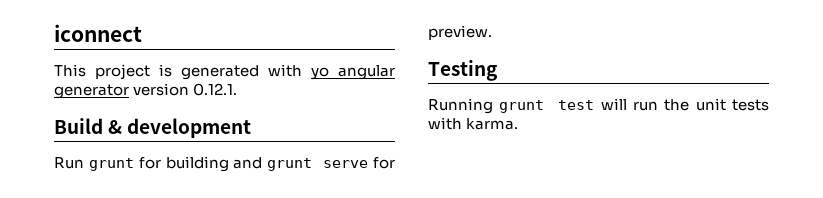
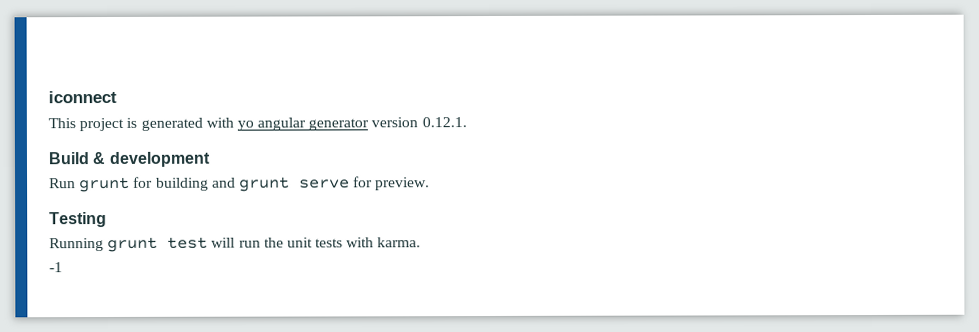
+ -1

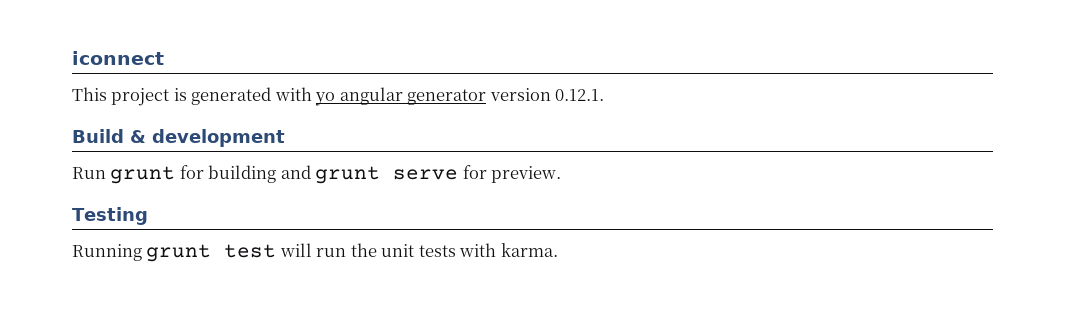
- -1

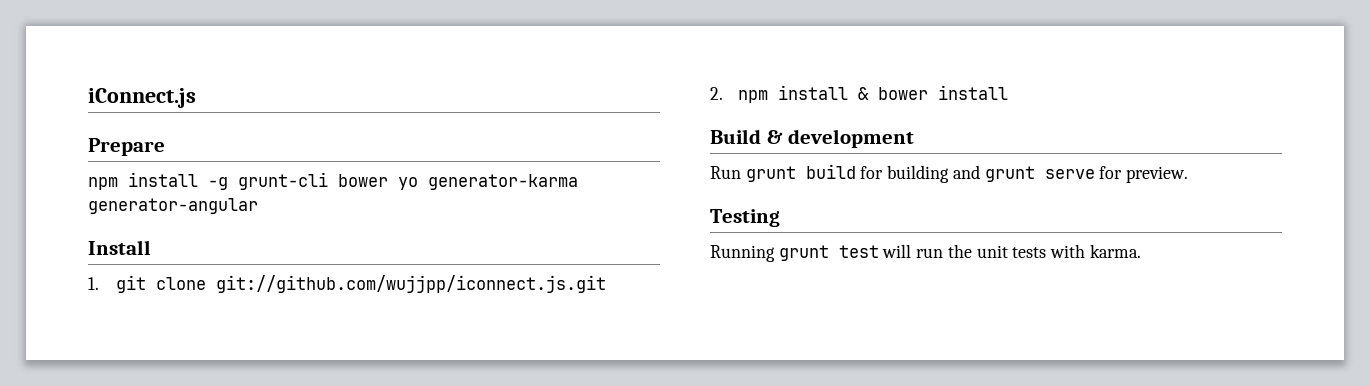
- iconnect
- This project is generated with yo angular generator version 0.12.1.
+ iConnect.js
+ Prepare
+ npm install -g grunt-cli bower yo generator-karma generator-angular
+ Install
+ 1. git clone git://github.com/wujjpp/iconnect.js.git
+ 2. npm install & bower install
- Run grunt for building and grunt serve for preview.
+ Run grunt build for building and grunt serve for preview.

